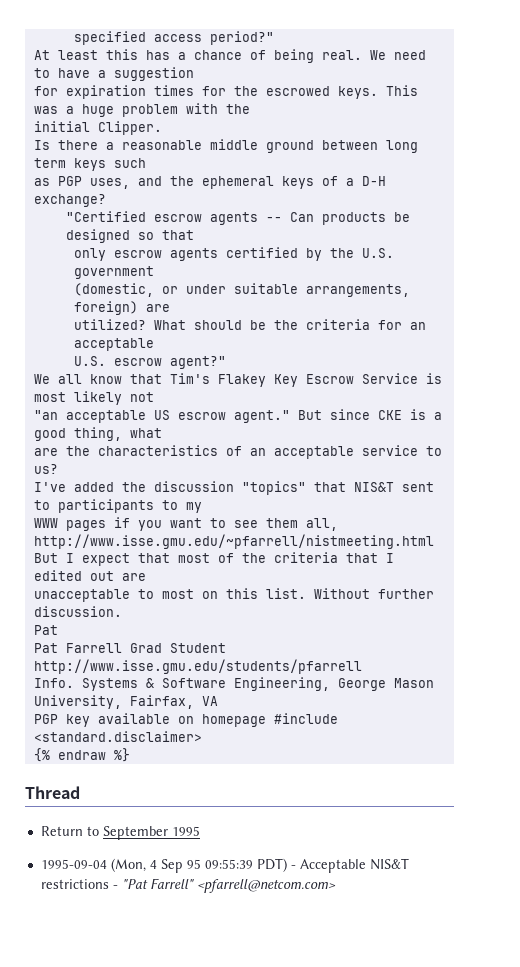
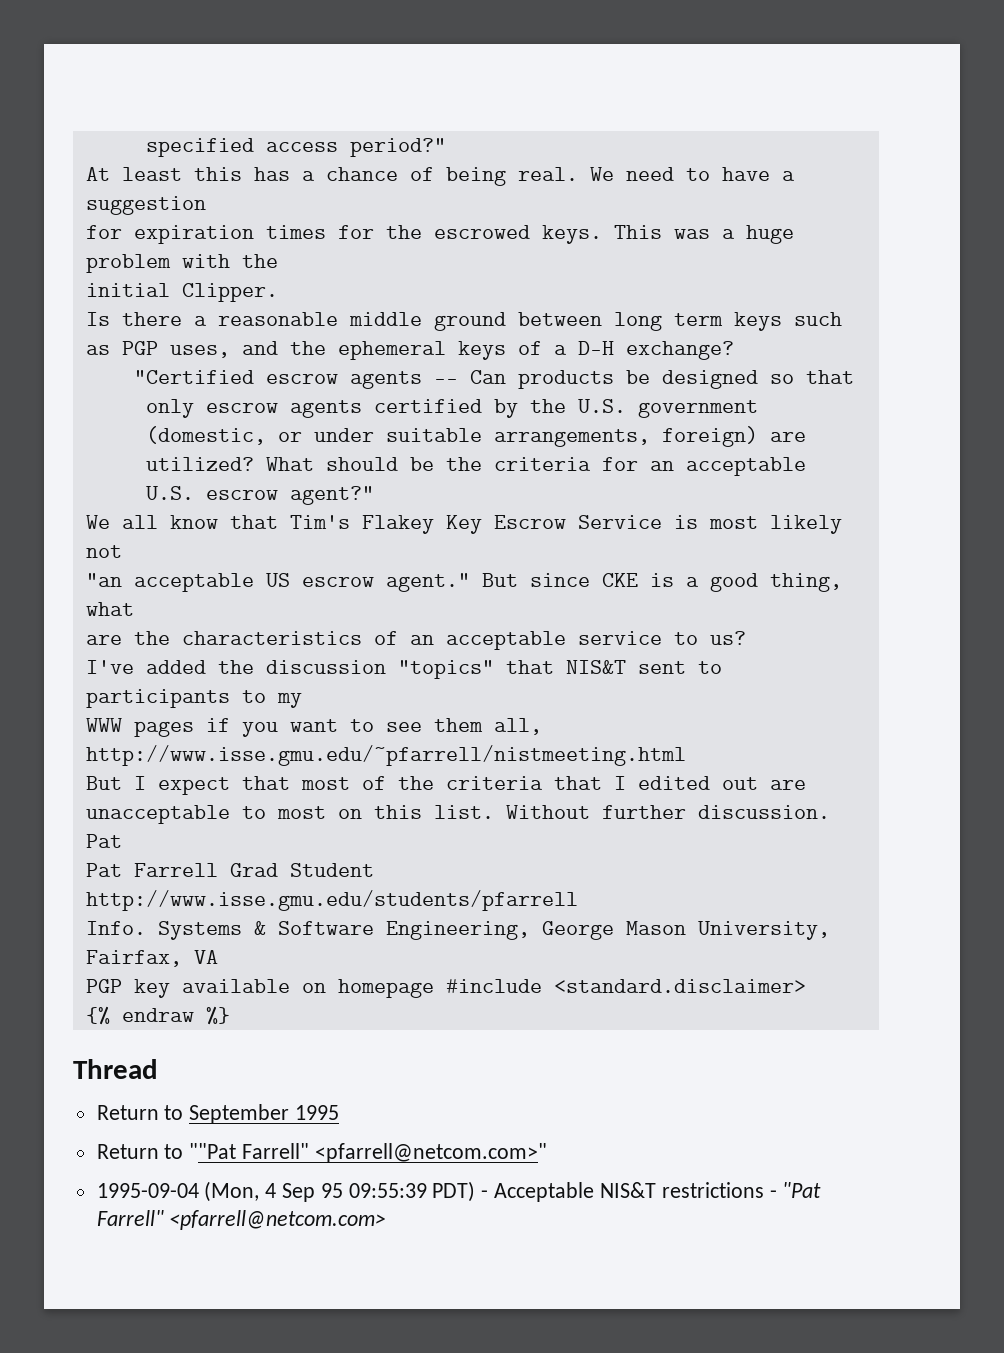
+ Return to ""Pat Farrell" <pfarrell@netcom.com>"

